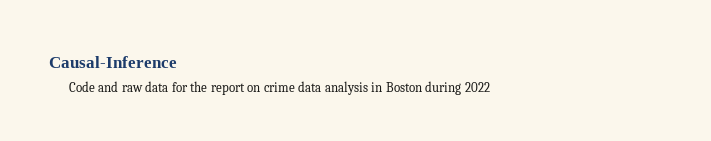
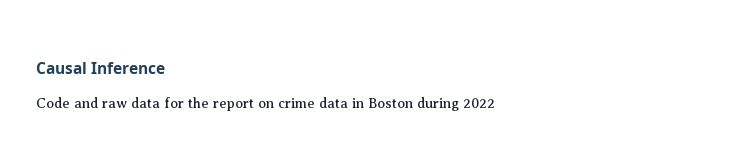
- Causal-Inference
+ Causal Inference
- Code and raw data for the report on crime data analysis in Boston during 2022
+ Code and raw data for the report on crime data in Boston during 2022

